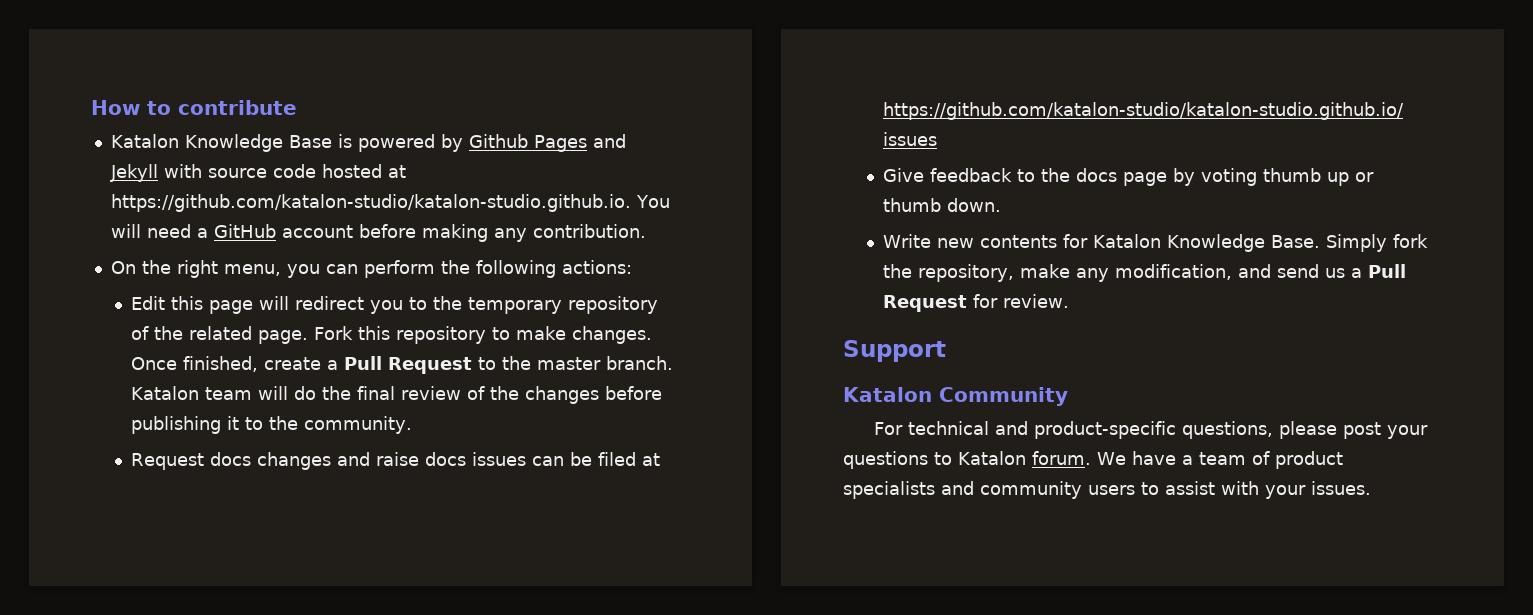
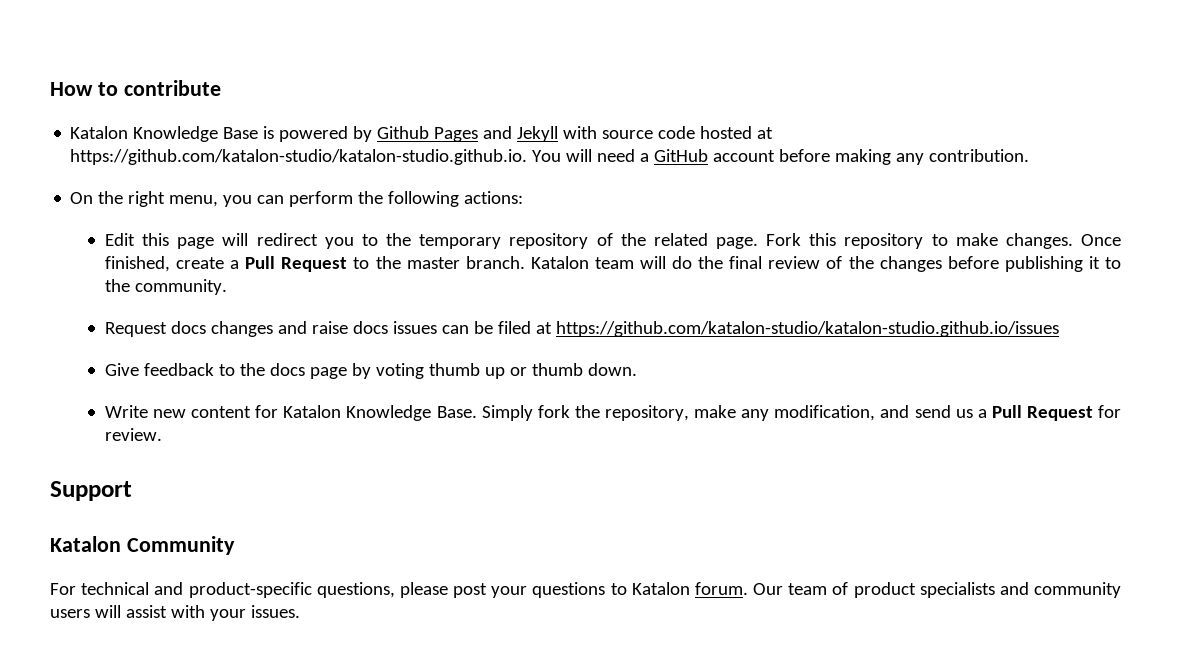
- Write new contents for Katalon Knowledge Base.
+ Write new content for Katalon Knowledge Base.
- We have a team of product specialists and community users to assist with your issues.
+ Our team of product specialists and community users will assist with your issues.

